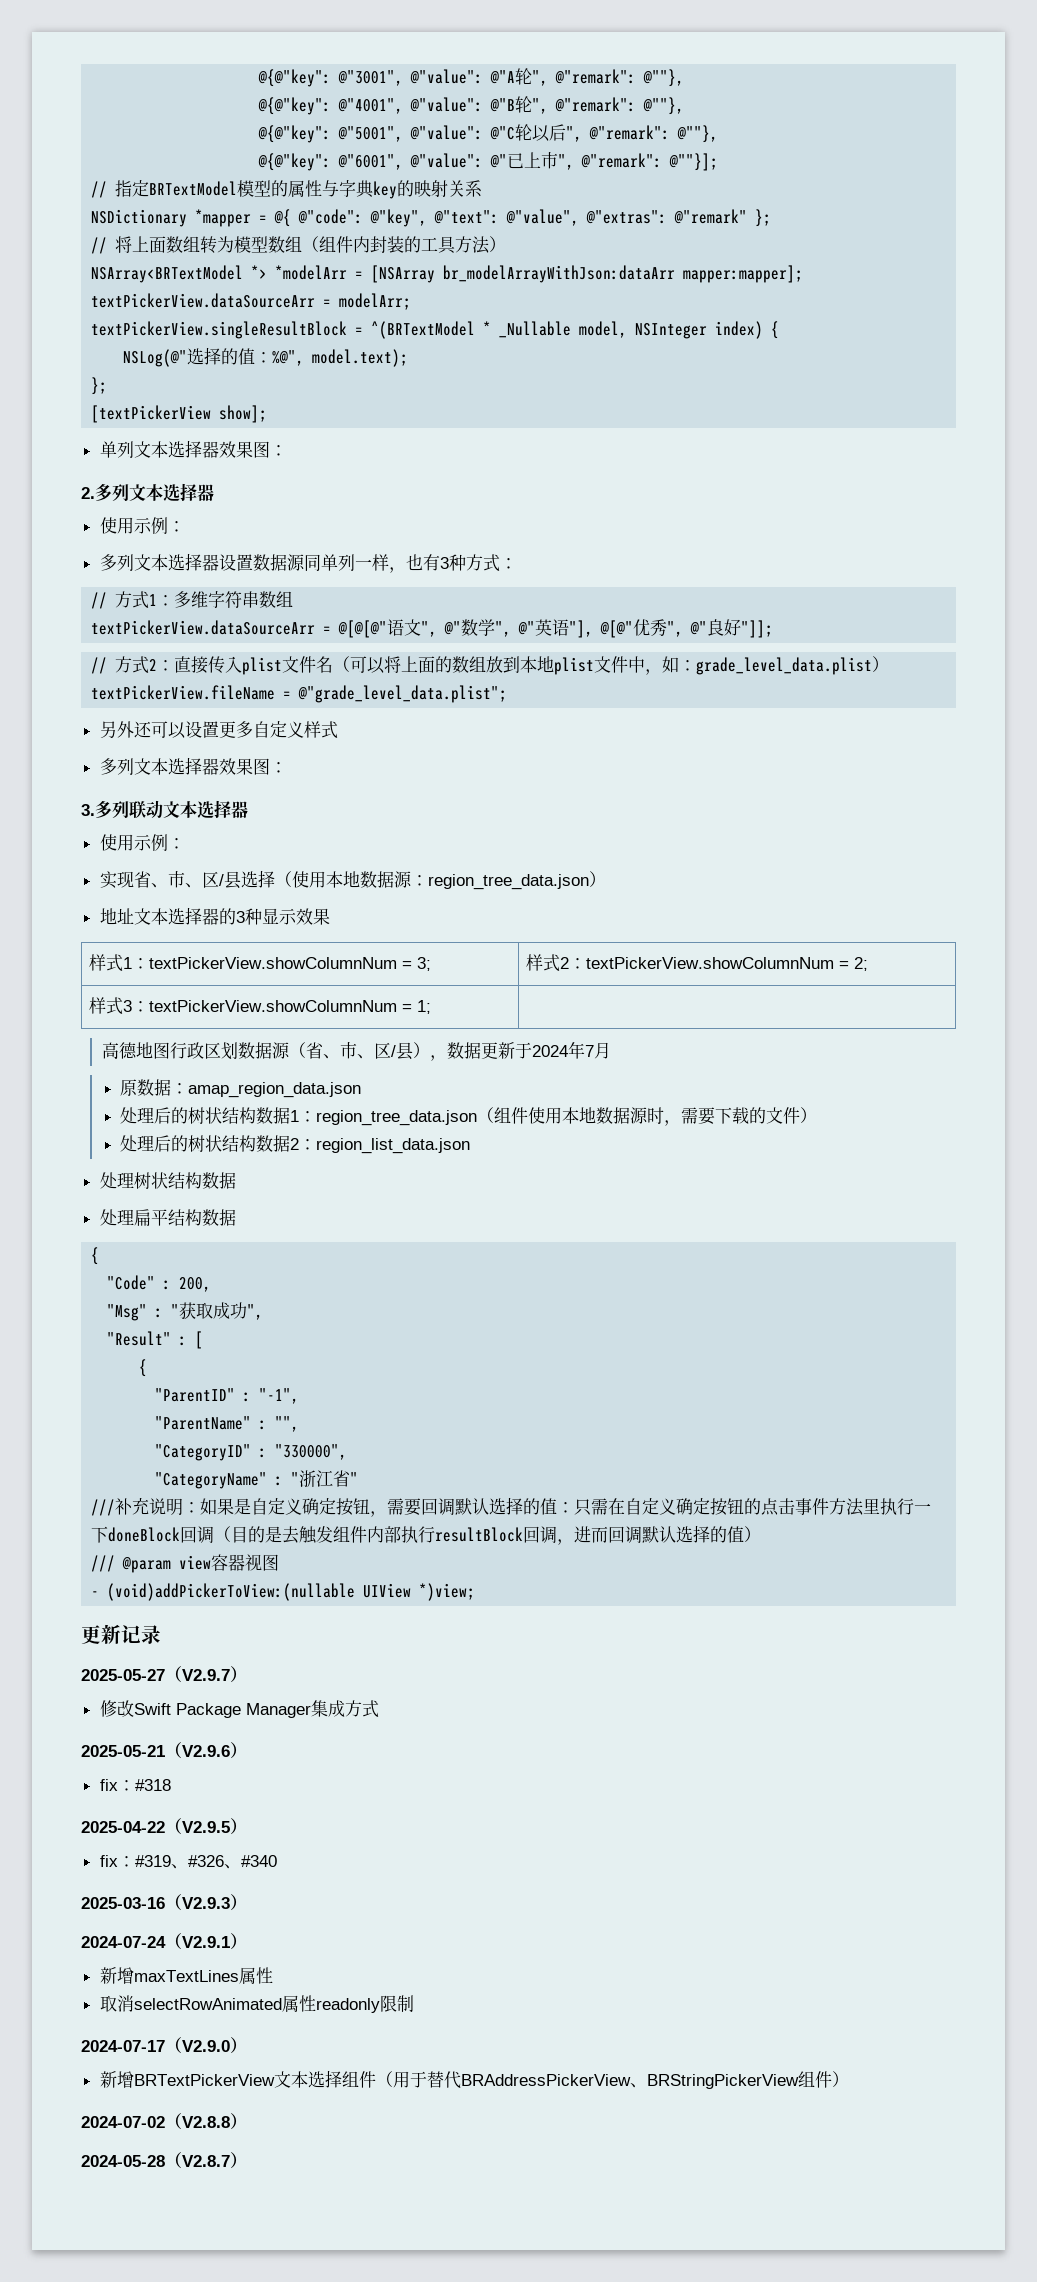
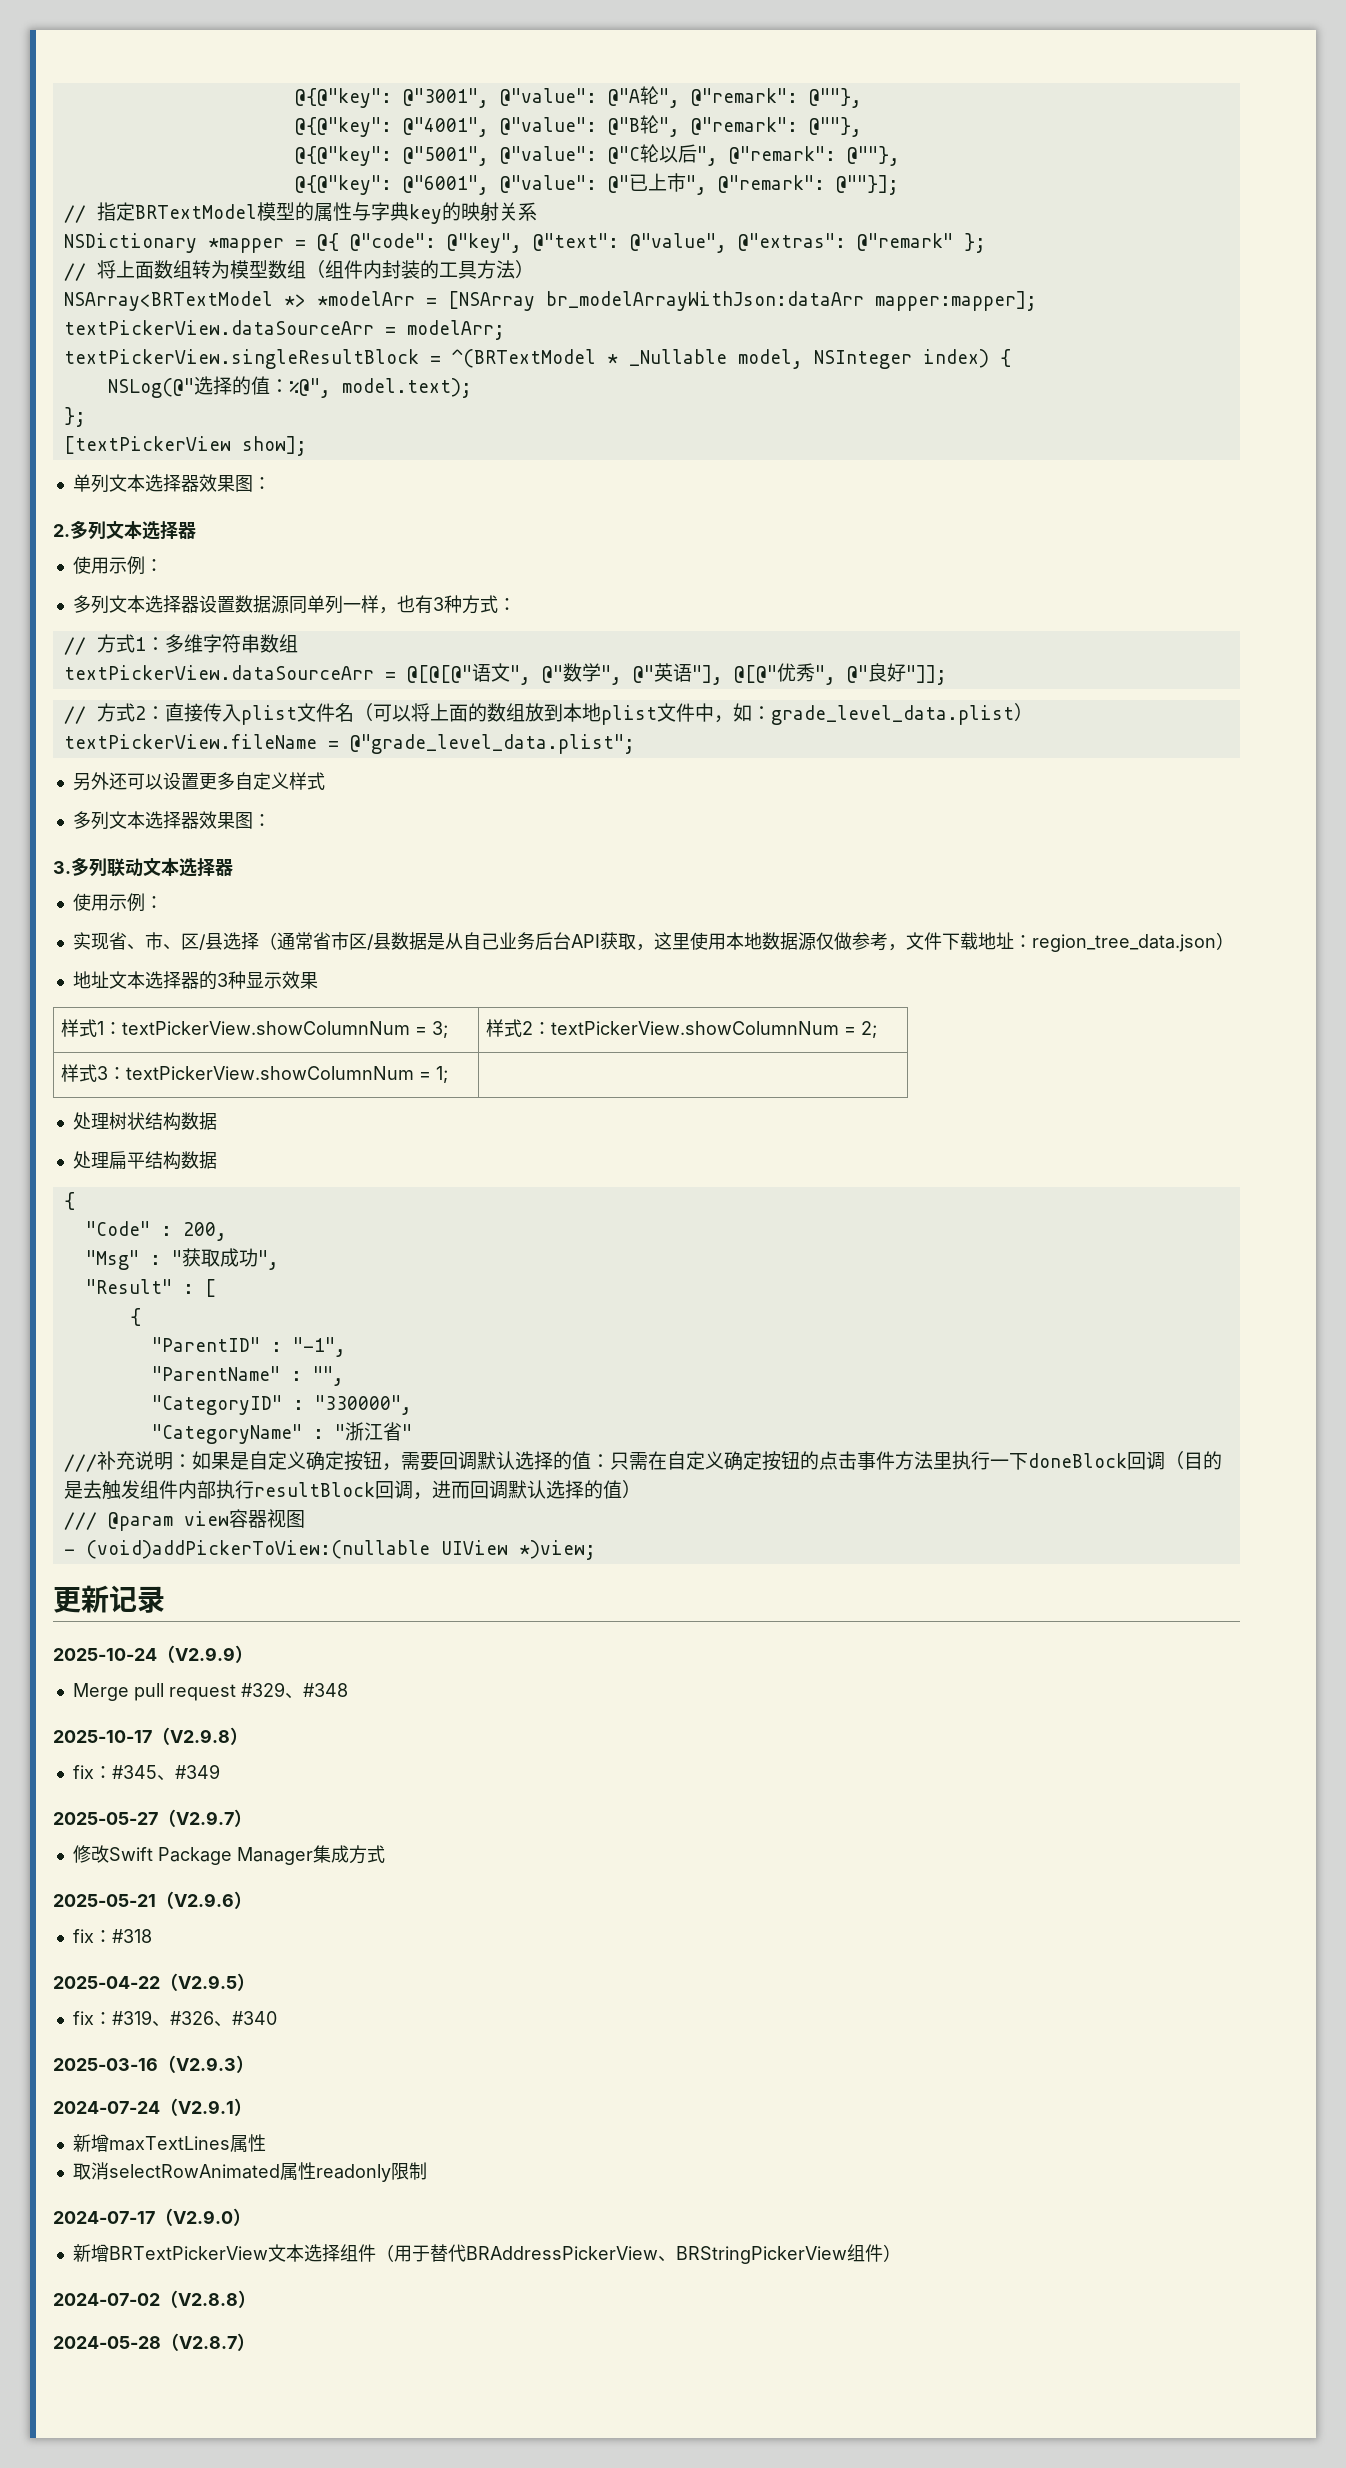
- 实现省、市、区/县选择（使用本地数据源：region_tree_data.json）
+ 实现省、市、区/县选择（通常省市区/县数据是从自己业务后台API获取，这里使用本地数据源仅做参考，文件下载地址：region_tree_data.json）
- 高德地图行政区划数据源（省、市、区/县），数据更新于2024年7月
- 原数据：amap_region_data.json
- 处理后的树状结构数据1：region_tree_data.json（组件使用本地数据源时，需要下载的文件）
- 处理后的树状结构数据2：region_list_data.json
+ 2025-10-24（V2.9.9）
+ Merge pull request #329、#348
+ 2025-10-17（V2.9.8）
+ fix：#345、#349

